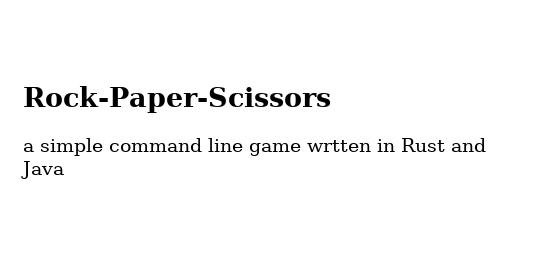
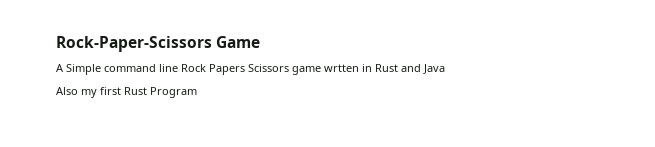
- Rock-Paper-Scissors
- a simple command line game wrtten in Rust and Java
+ Rock-Paper-Scissors Game
+ A Simple command line Rock Papers Scissors game wrtten in Rust and Java
+ Also my first Rust Program

